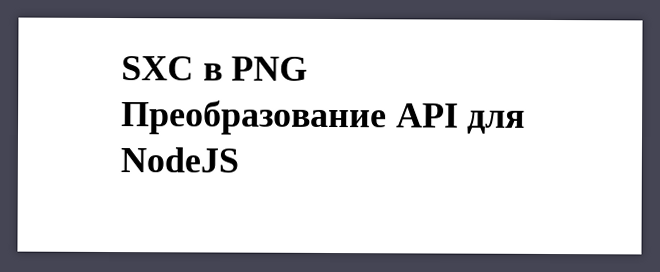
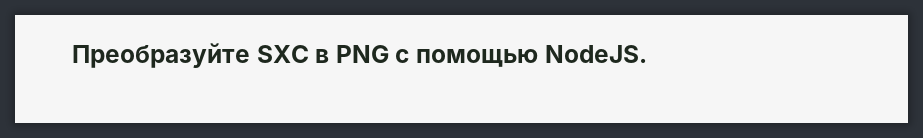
- SXC в PNG Преобразование API для NodeJS
+ Преобразуйте SXC в PNG с помощью NodeJS.

